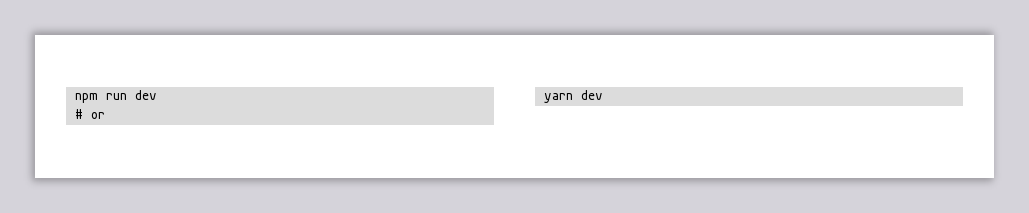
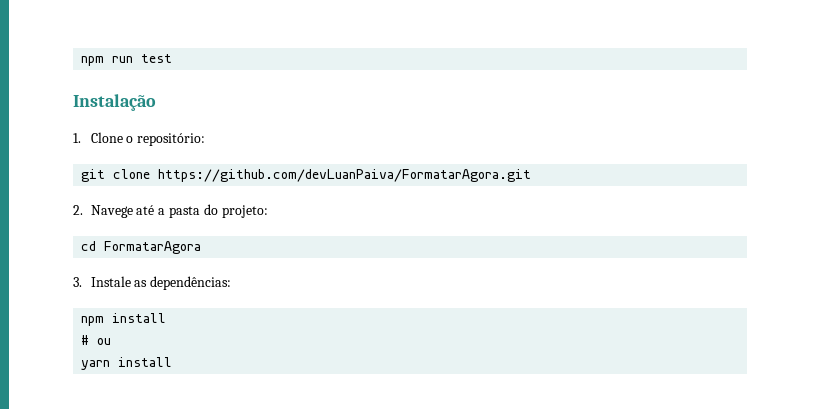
- npm run dev
+ npm run test
+ Instalação
+ 1. Clone o repositório:
+ git clone https://github.com/devLuanPaiva/FormatarAgora.git
+ 2. Navege até a pasta do projeto:
+ cd FormatarAgora
+ 3. Instale as dependências:
+ npm install
- # or
+ # ou
- yarn dev
+ yarn install

